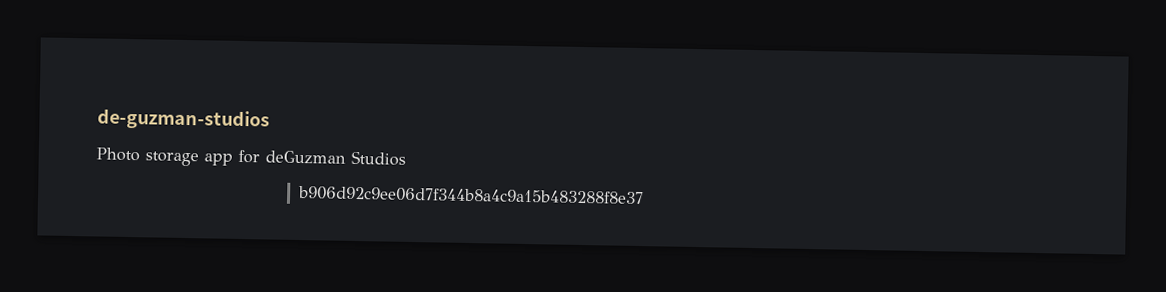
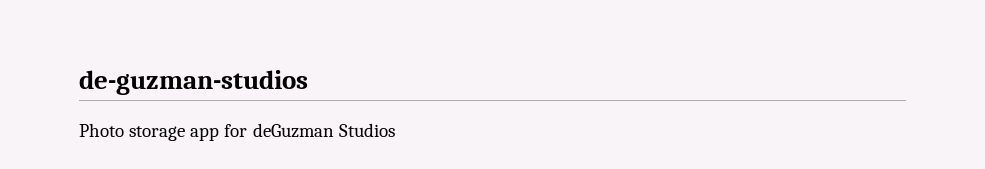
- b906d92c9ee06d7f344b8a4c9a15b483288f8e37

